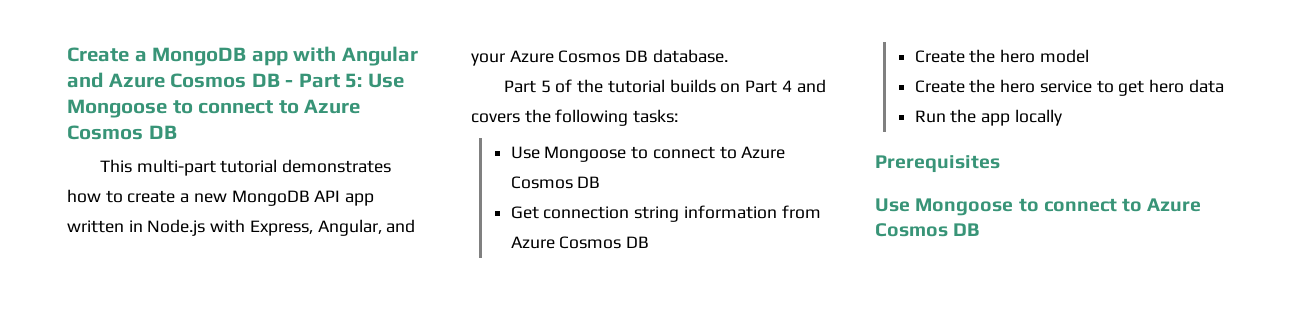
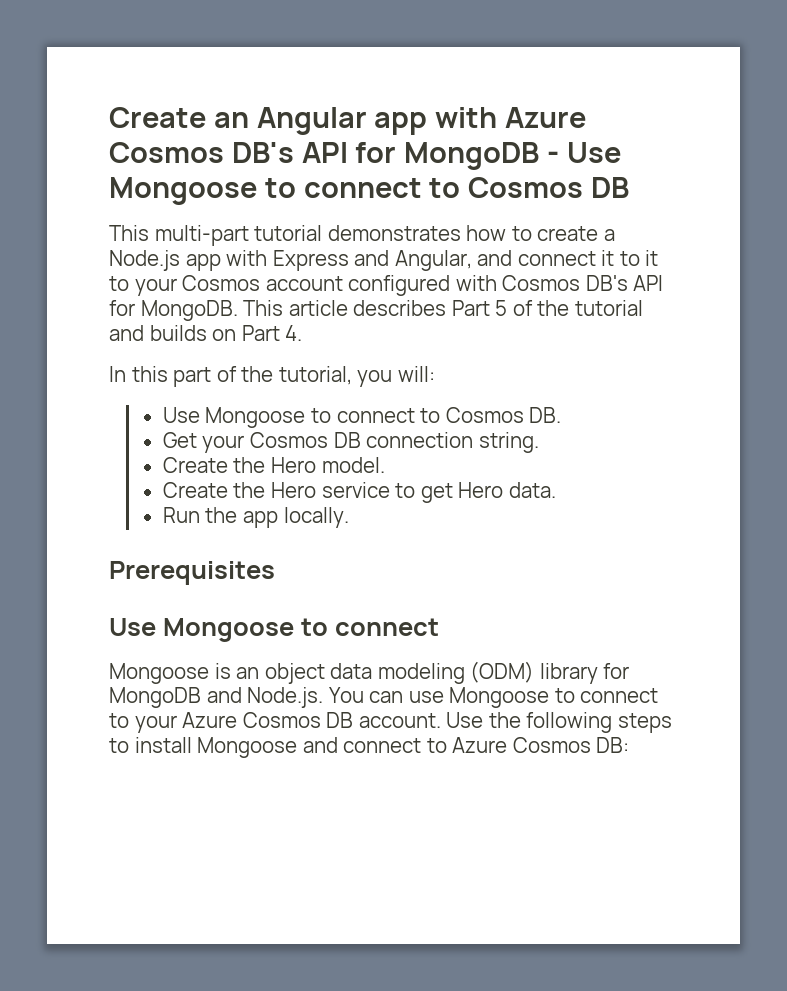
- Create a MongoDB app with Angular and Azure Cosmos DB - Part 5: Use Mongoose to connect to Azure Cosmos DB
+ Create an Angular app with Azure Cosmos DB's API for MongoDB - Use Mongoose to connect to Cosmos DB
- This multi-part tutorial demonstrates how to create a new MongoDB API app written in Node.js with Express, Angular, and your Azure Cosmos DB database.
- Part 5 of the tutorial builds on Part 4 and covers the following tasks:
- Use Mongoose to connect to Azure Cosmos DB
- Get connection string information from Azure Cosmos DB
- Create the hero model
- Create the hero service to get hero data
+ This multi-part tutorial demonstrates how to create a Node.js app with Express and Angular, and connect it to it to your Cosmos account configured with Cosmos DB's API for MongoDB. This article describes Part 5 of the tutorial and builds on Part 4.
+ In this part of the tutorial, you will:
+ Use Mongoose to connect to Cosmos DB.
+ Get your Cosmos DB connection string.
+ Create the Hero model.
+ Create the Hero service to get Hero data.
- Run the app locally
+ Run the app locally.
  Prerequisites
- Use Mongoose to connect to Azure Cosmos DB
+ Use Mongoose to connect
+ Mongoose is an object data modeling (ODM) library for MongoDB and Node.js. You can use Mongoose to connect to your Azure Cosmos DB account. Use the following steps to install Mongoose and connect to Azure Cosmos DB:

